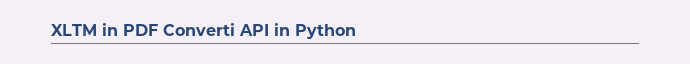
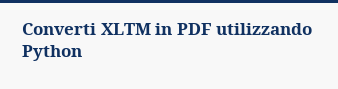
- XLTM in PDF Converti API in Python
+ Converti XLTM in PDF utilizzando Python

